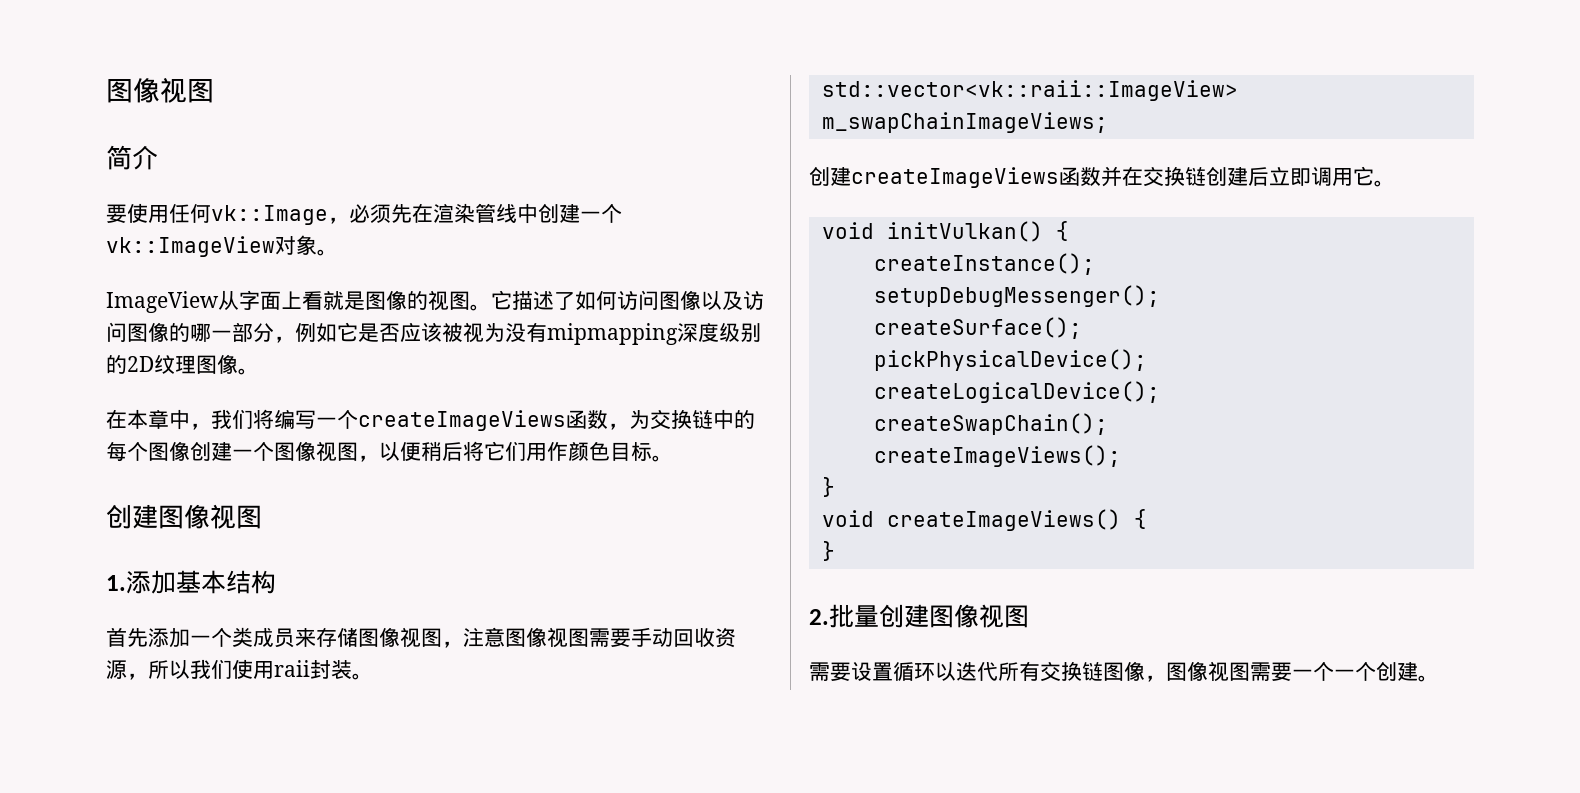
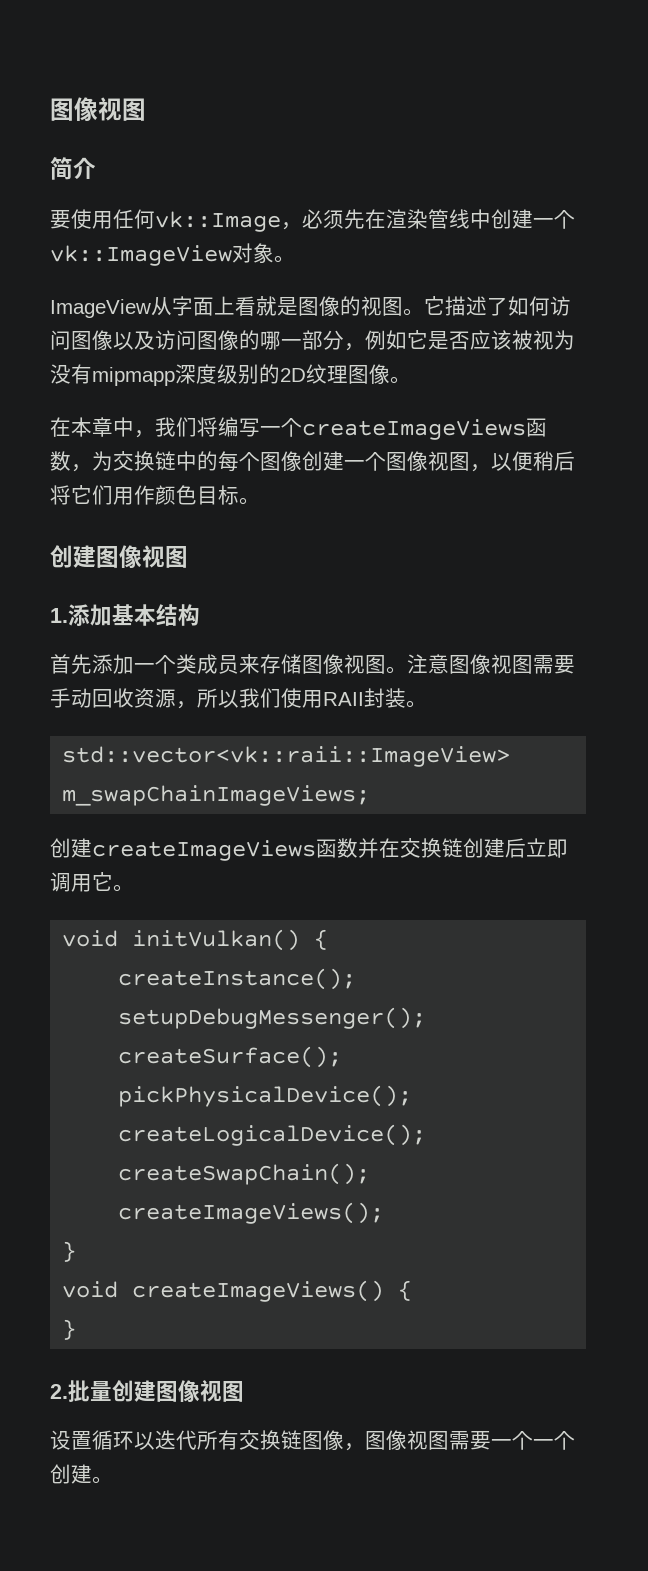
- 它描述了如何访问图像以及访问图像的哪一部分，例如它是否应该被视为没有mipmapping深度级别的2D纹理图像。
+ 它描述了如何访问图像以及访问图像的哪一部分，例如它是否应该被视为没有mipmapp深度级别的2D纹理图像。
- 首先添加一个类成员来存储图像视图，注意图像视图需要手动回收资源，所以我们使用raii封装。
+ 首先添加一个类成员来存储图像视图。注意图像视图需要手动回收资源，所以我们使用RAII封装。
- 需要设置循环以迭代所有交换链图像，图像视图需要一个一个创建。
+ 设置循环以迭代所有交换链图像，图像视图需要一个一个创建。

